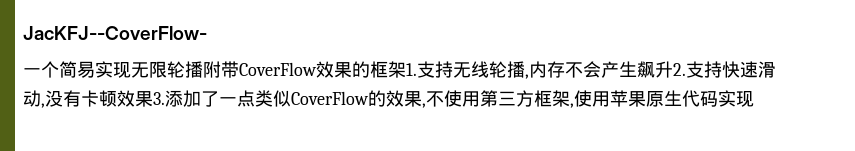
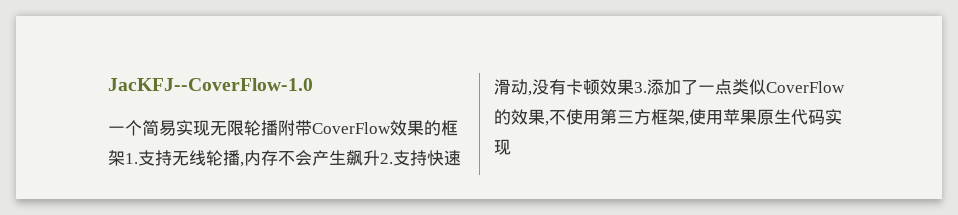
- JacKFJ--CoverFlow-
+ JacKFJ--CoverFlow-1.0

